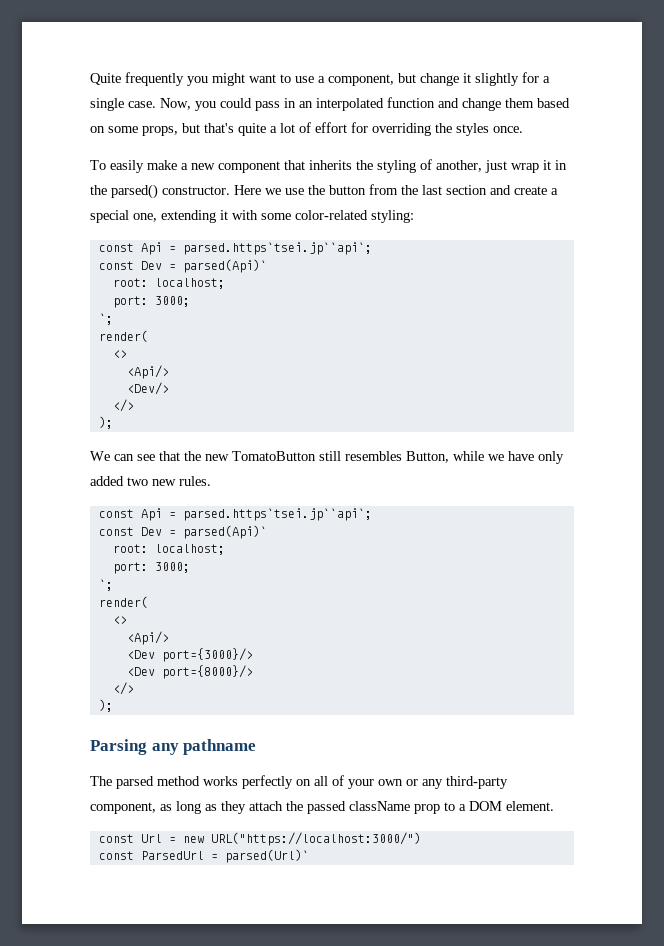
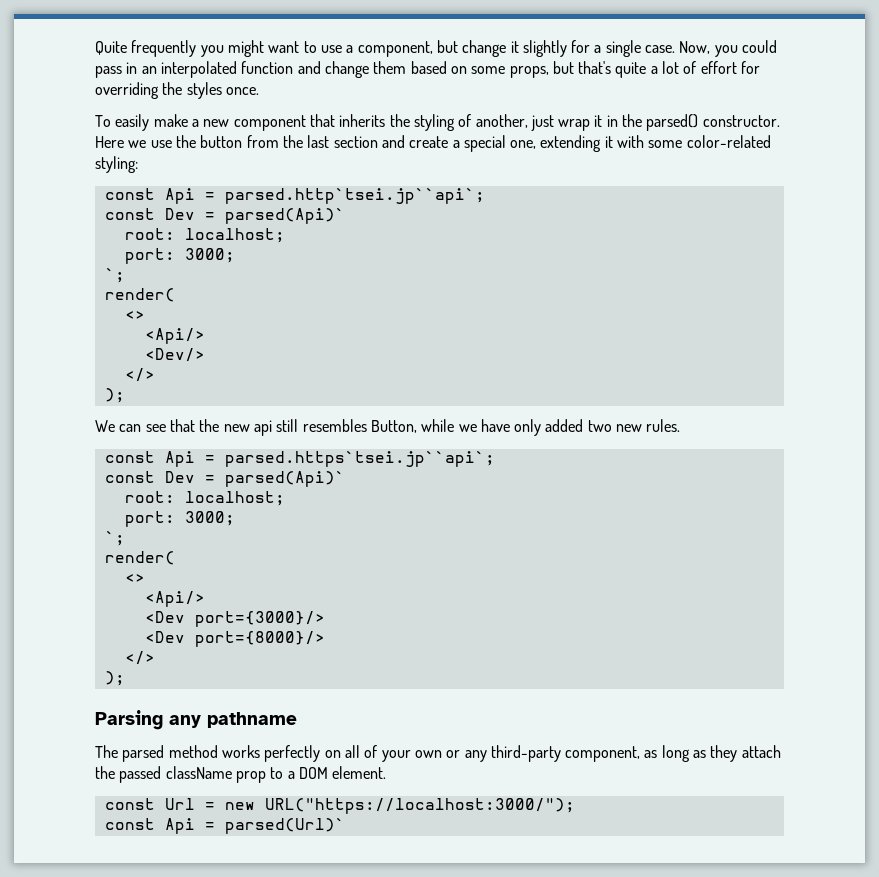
  Here we use the button from the last section and create a special one, extending it with some color-related styling:
- const Api = parsed.https`tsei.jp``api`;
+ const Api = parsed.http`tsei.jp``api`;
- We can see that the new TomatoButton still resembles Button, while we have only added two new rules.
+ We can see that the new api still resembles Button, while we have only added two new rules.
- const Url = new URL("https://localhost:3000/")
- const ParsedUrl = parsed(Url)`
+ const Url = new URL("https://localhost:3000/");
+ const Api = parsed(Url)`

